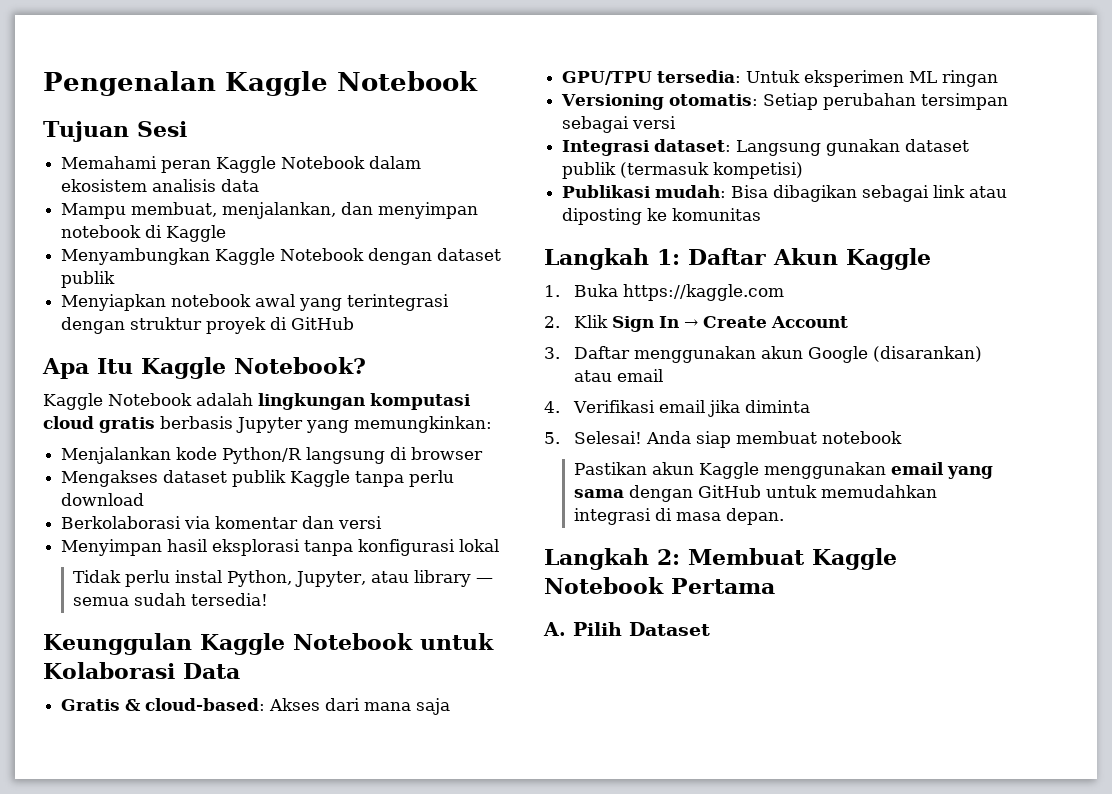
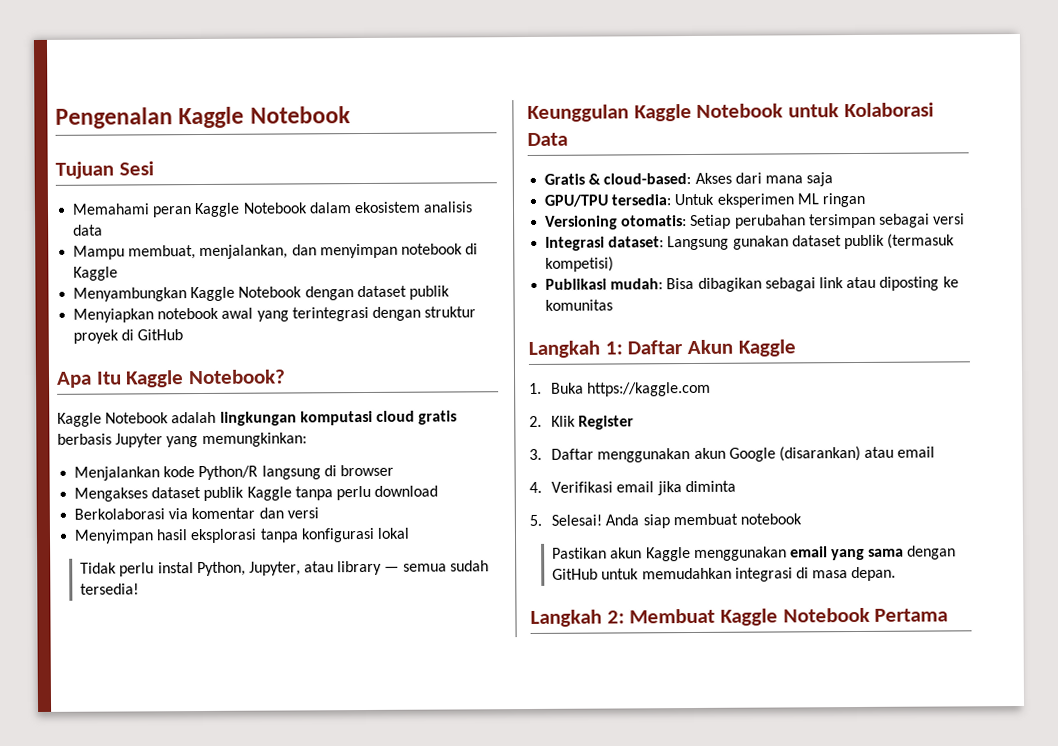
- 2. Klik Sign In → Create Account
+ 2. Klik Register
- A. Pilih Dataset

